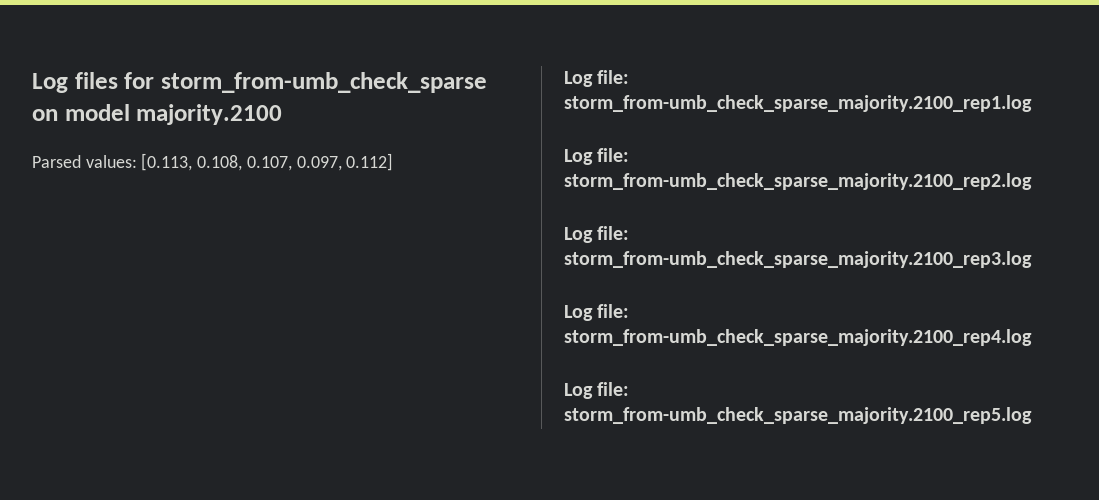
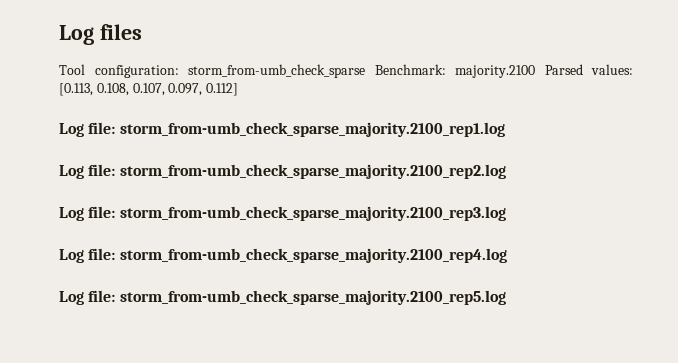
- Log files for storm_from-umb_check_sparse on model majority.2100
- Parsed values: [0.113, 0.108, 0.107, 0.097, 0.112]
+ Log files
+ Tool configuration: storm_from-umb_check_sparse Benchmark: majority.2100 Parsed values: [0.113, 0.108, 0.107, 0.097, 0.112]

